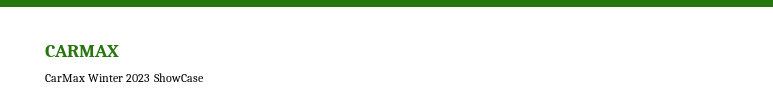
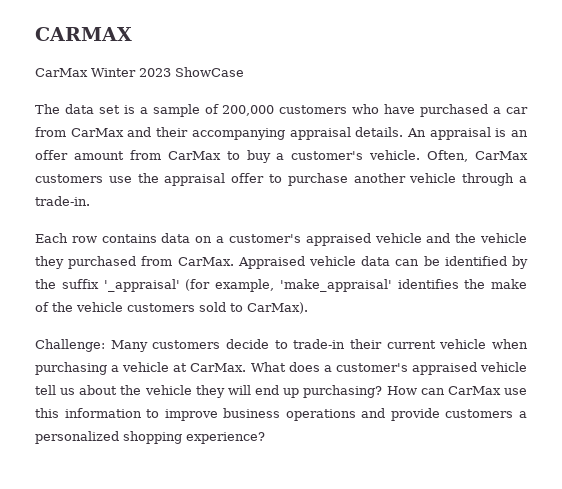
+ The data set is a sample of 200,000 customers who have purchased a car from CarMax and their accompanying appraisal details. An appraisal is an offer amount from CarMax to buy a customer's vehicle. Often, CarMax customers use the appraisal offer to purchase another vehicle through a trade-in.
+ Each row contains data on a customer's appraised vehicle and the vehicle they purchased from CarMax. Appraised vehicle data can be identified by the suffix '_appraisal' (for example, 'make_appraisal' identifies the make of the vehicle customers sold to CarMax).
+ Challenge: Many customers decide to trade-in their current vehicle when purchasing a vehicle at CarMax. What does a customer's appraised vehicle tell us about the vehicle they will end up purchasing? How can CarMax use this information to improve business operations and provide customers a personalized shopping experience?

